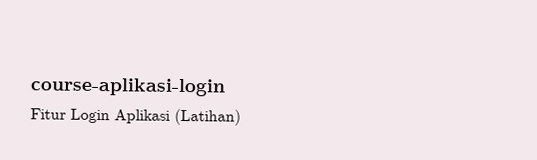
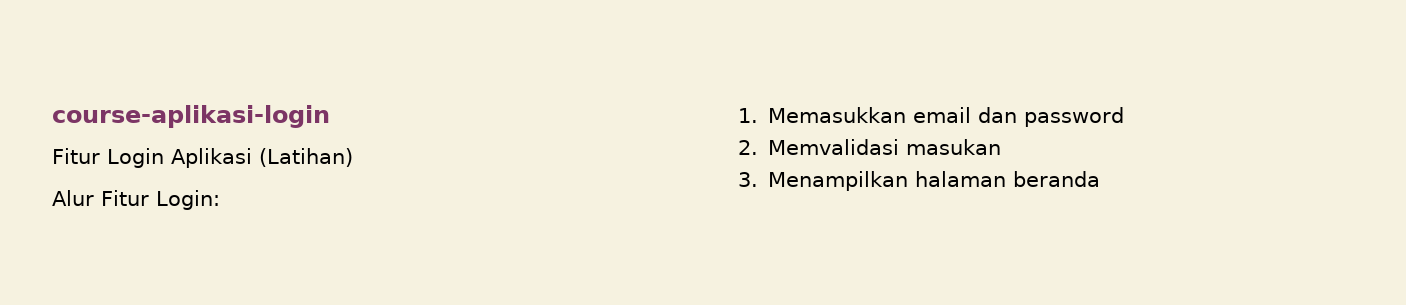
+ Alur Fitur Login:
+ 1. Memasukkan email dan password
+ 2. Memvalidasi masukan
+ 3. Menampilkan halaman beranda

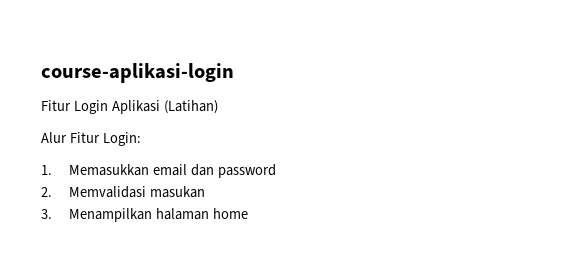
- 3. Menampilkan halaman beranda
+ 3. Menampilkan halaman home

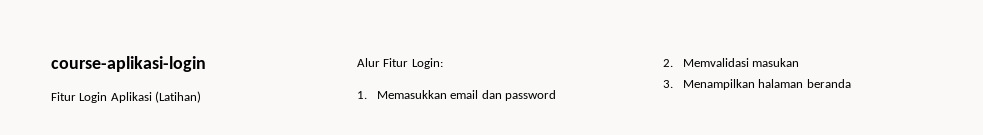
- 3. Menampilkan halaman home
+ 3. Menampilkan halaman beranda

